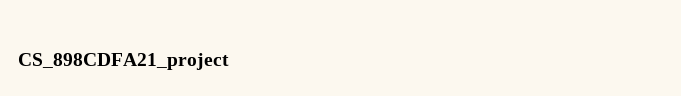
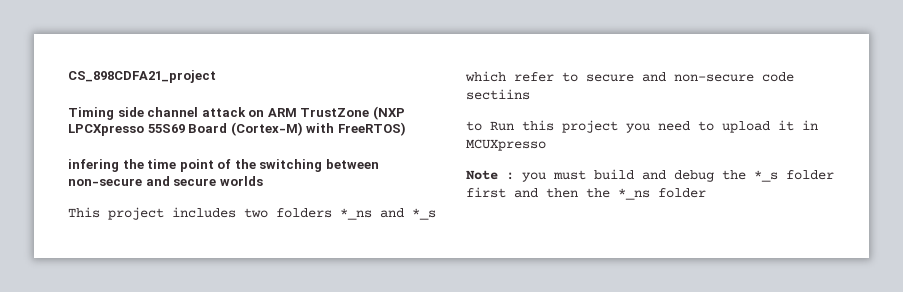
+ Timing side channel attack on ARM TrustZone (NXP LPCXpresso 55S69 Board (Cortex-M) with FreeRTOS)
+ infering the time point of the switching between non-secure and secure worlds
+ This project includes two folders *_ns and *_s which refer to secure and non-secure code sectiins
+ to Run this project you need to upload it in MCUXpresso
+ Note : you must build and debug the *_s folder first and then the *_ns folder

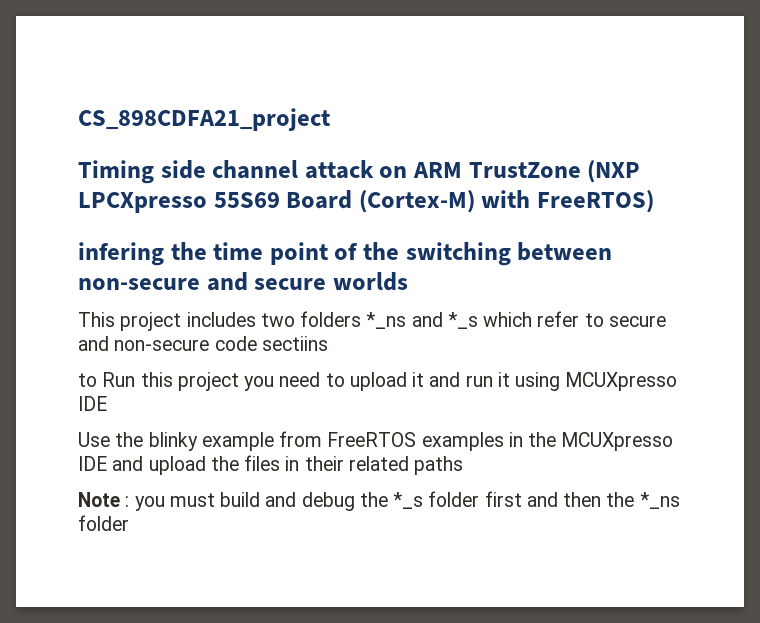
- to Run this project you need to upload it in MCUXpresso
+ to Run this project you need to upload it and run it using MCUXpresso IDE
+ Use the blinky example from FreeRTOS examples in the MCUXpresso IDE and upload the files in their related paths

